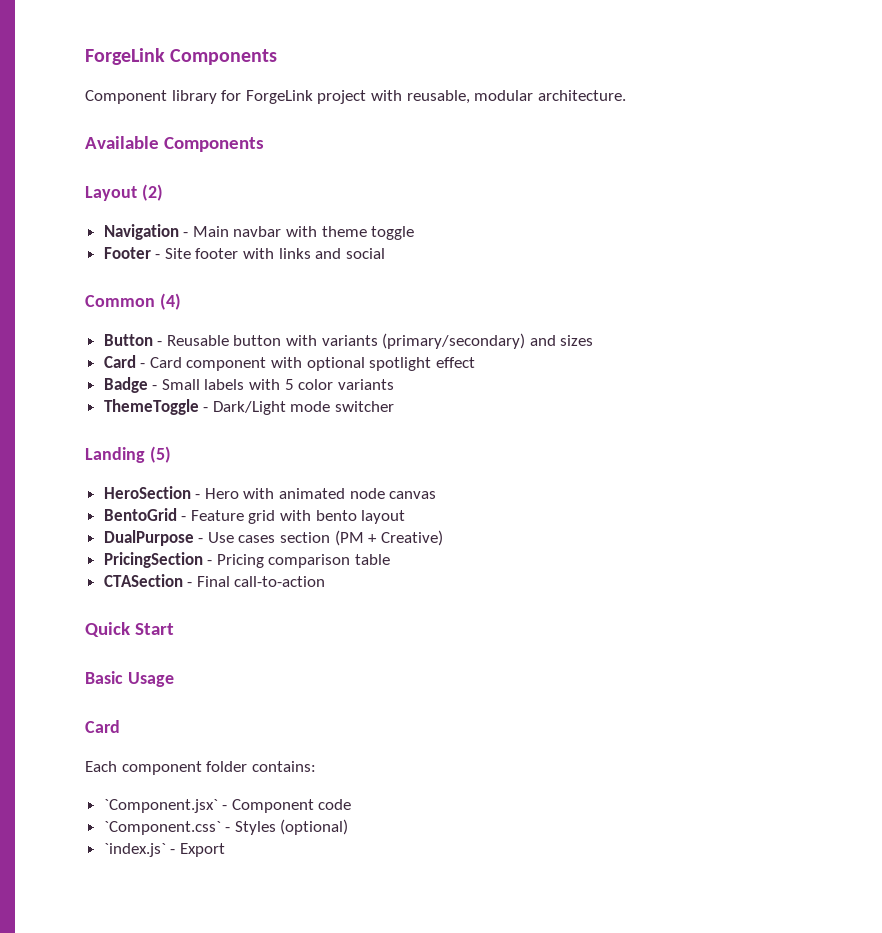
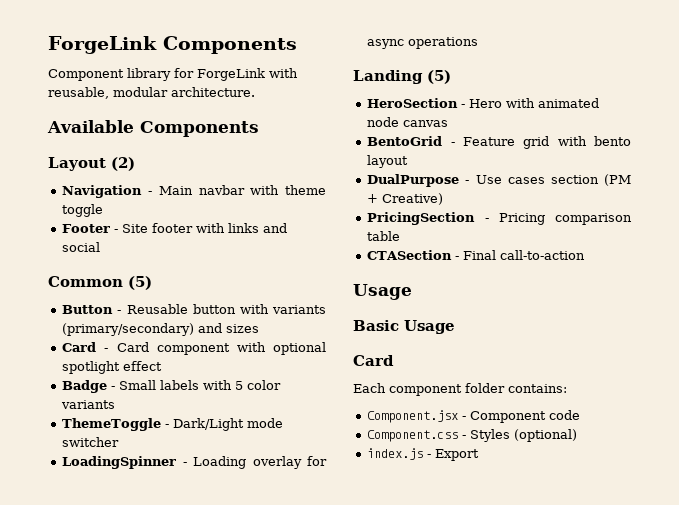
- Component library for ForgeLink project with reusable, modular architecture.
+ Component library for ForgeLink with reusable, modular architecture.
- Common (4)
+ Common (5)
+ LoadingSpinner - Loading overlay for async operations
  CTASection - Final call-to-action
- Quick Start
+ Usage
- `Component.jsx` - Component code
+ Component.jsx - Component code
- `Component.css` - Styles (optional)
+ Component.css - Styles (optional)
- `index.js` - Export
+ index.js - Export

